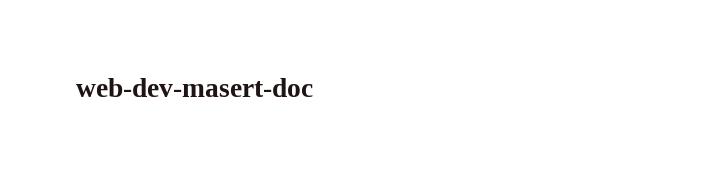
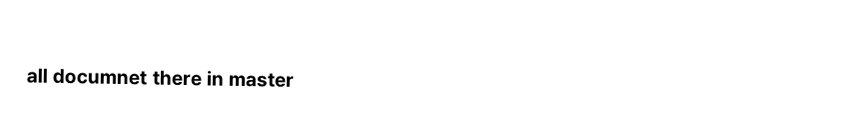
- web-dev-masert-doc
+ all documnet there in master

